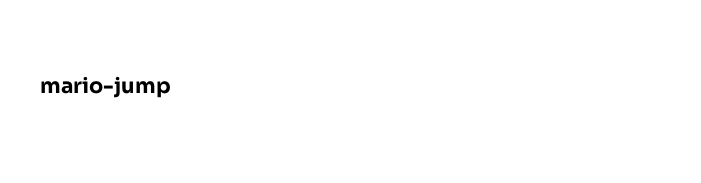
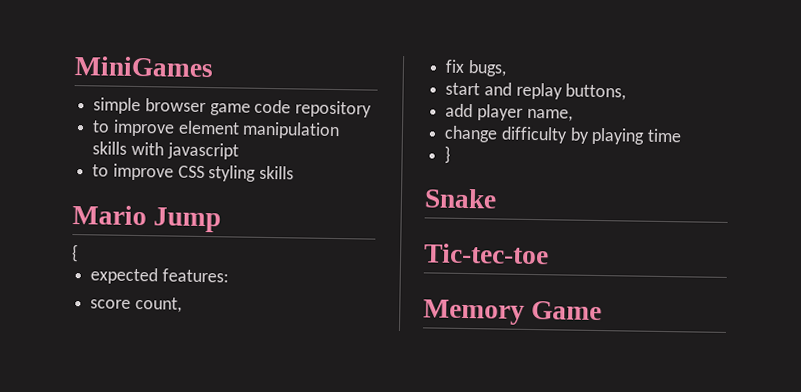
- mario-jump
+ MiniGames
+ simple browser game code repository
+ to improve element manipulation skills with javascript
+ to improve CSS styling skills
+ Mario Jump
+ {
+ expected features:
+ score count,
+ fix bugs,
+ start and replay buttons,
+ add player name,
+ change difficulty by playing time
+ }
+ Snake
+ Tic-tec-toe
+ Memory Game

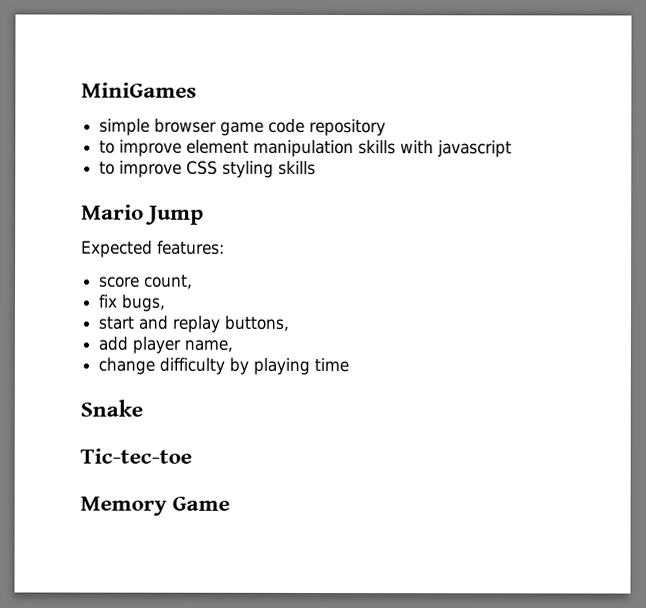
- {
- expected features:
+ Expected features:
- }

